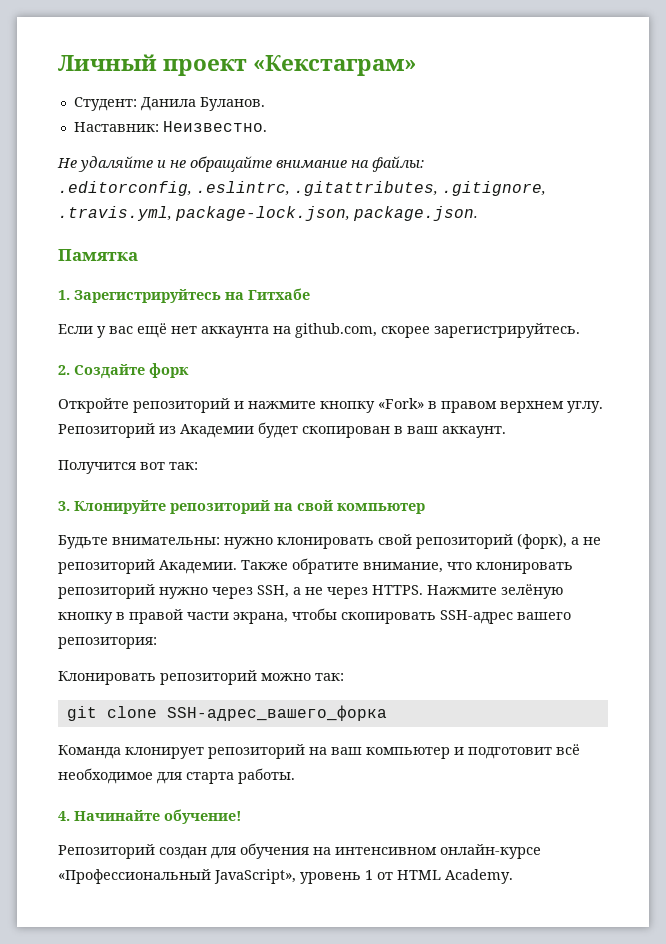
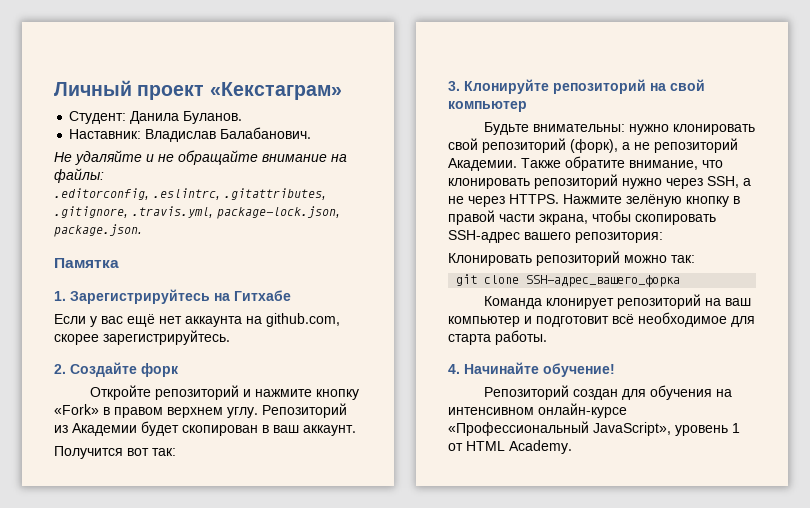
- Наставник: Неизвестно.
+ Наставник: Владислав Балабанович.

